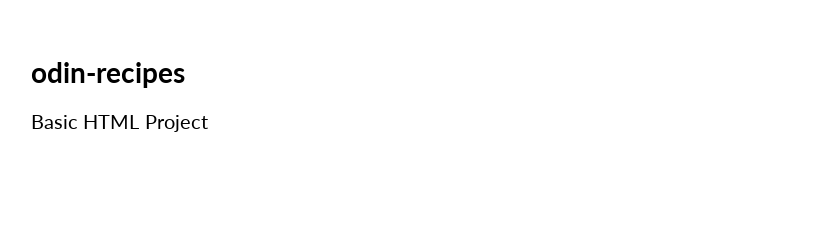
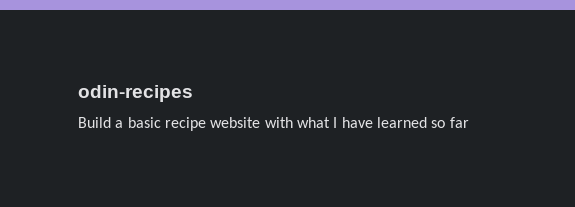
- Basic HTML Project
+ Build a basic recipe website with what I have learned so far

